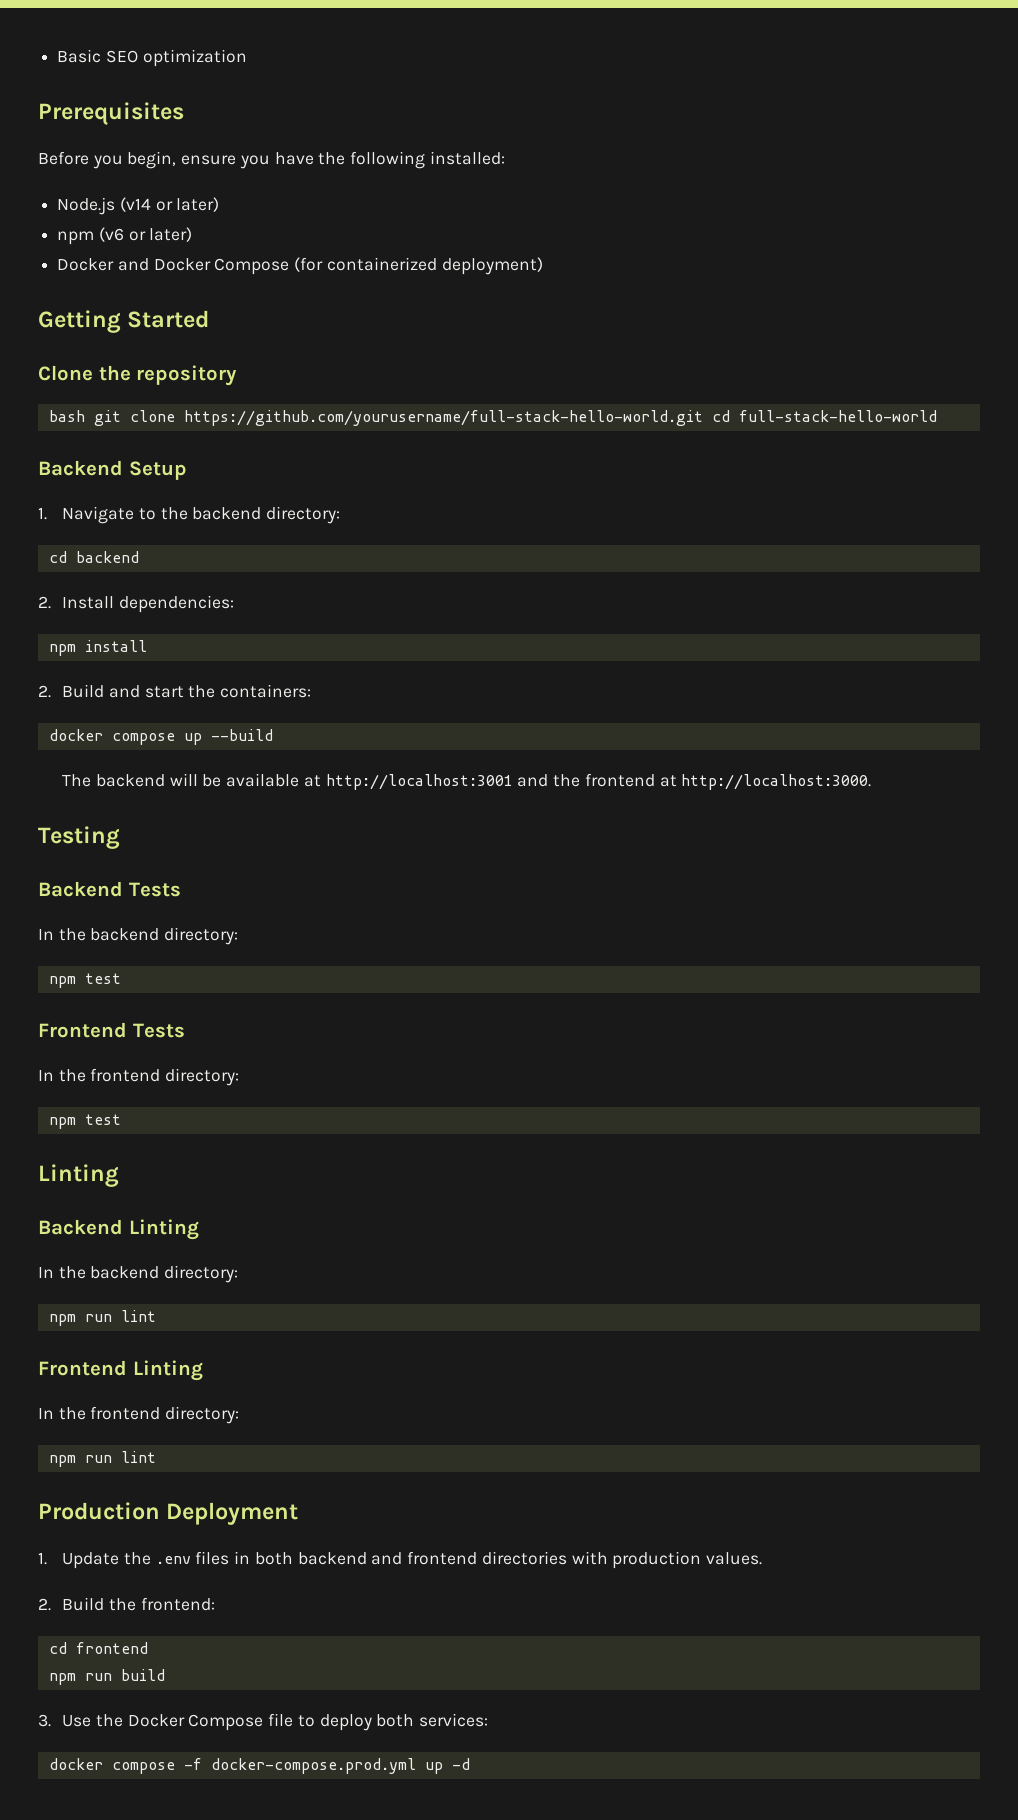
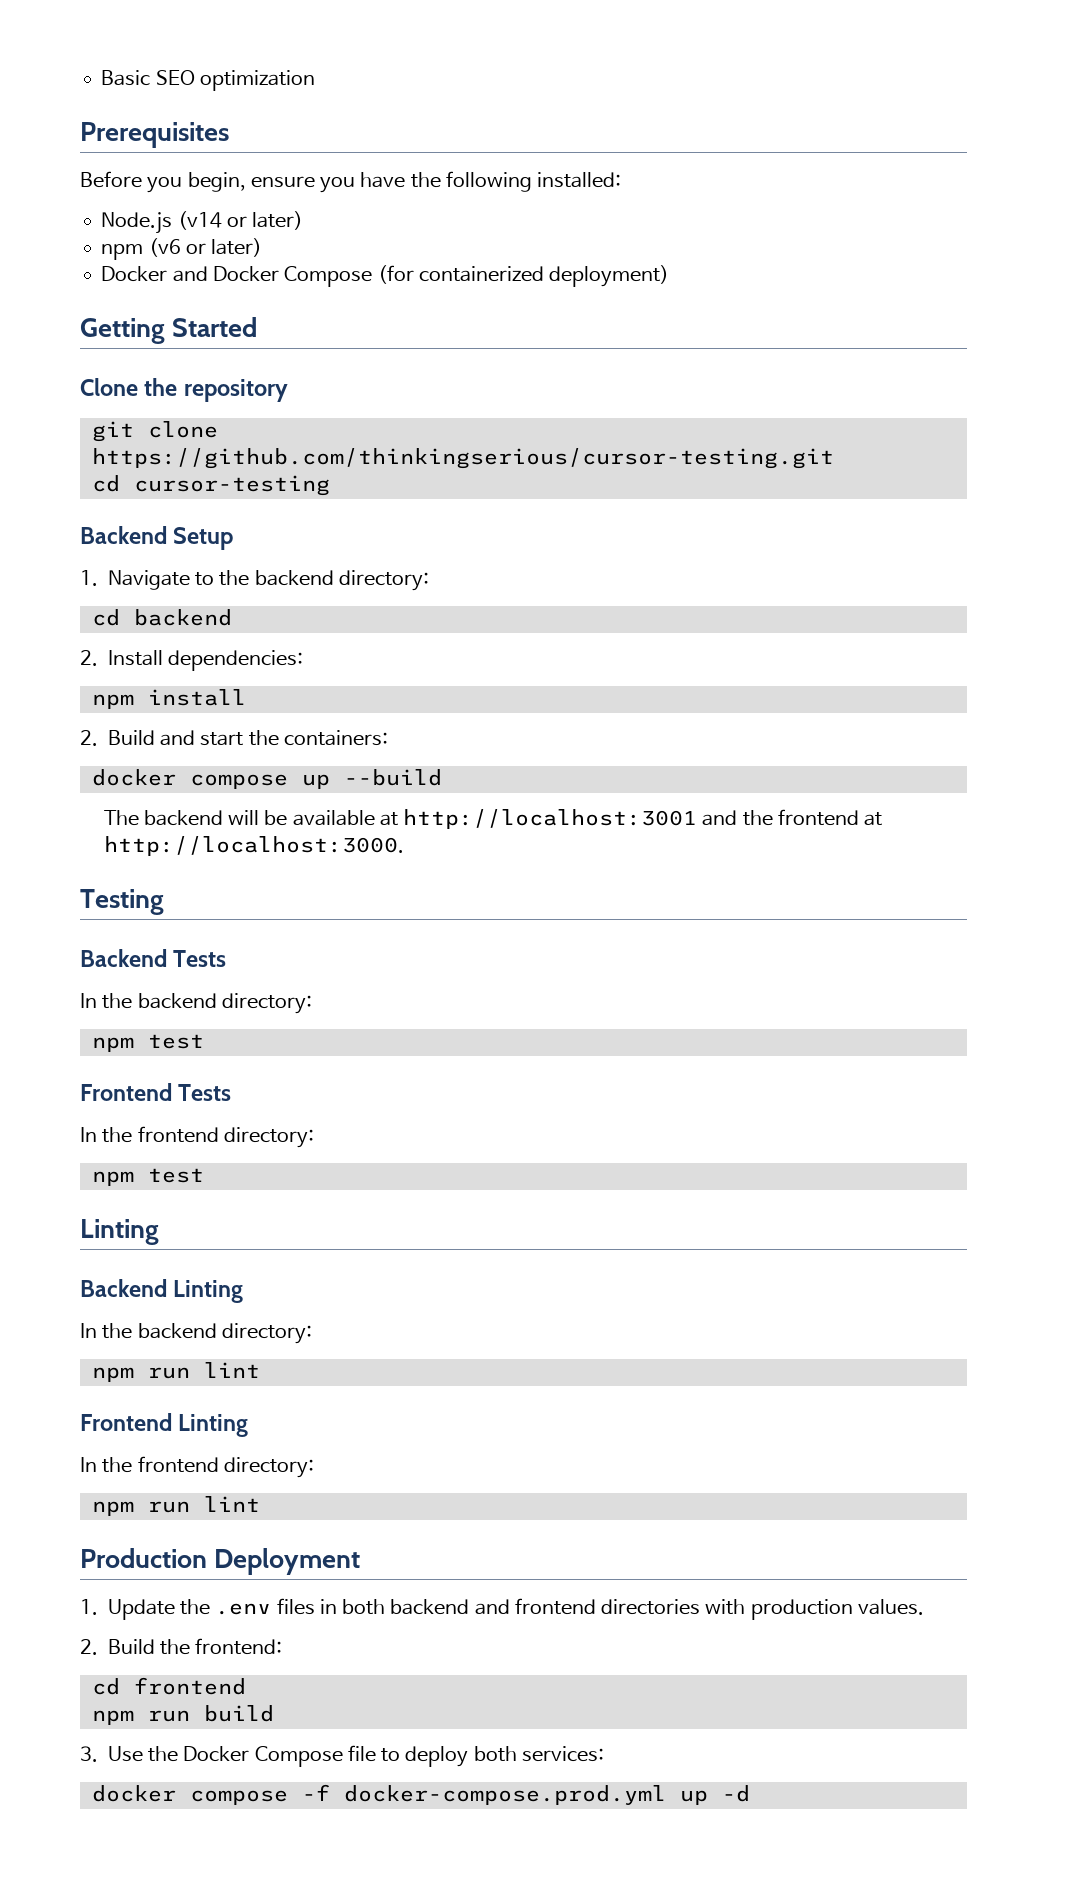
- bash git clone https://github.com/yourusername/full-stack-hello-world.git cd full-stack-hello-world
+ git clone https://github.com/thinkingserious/cursor-testing.git
+ cd cursor-testing

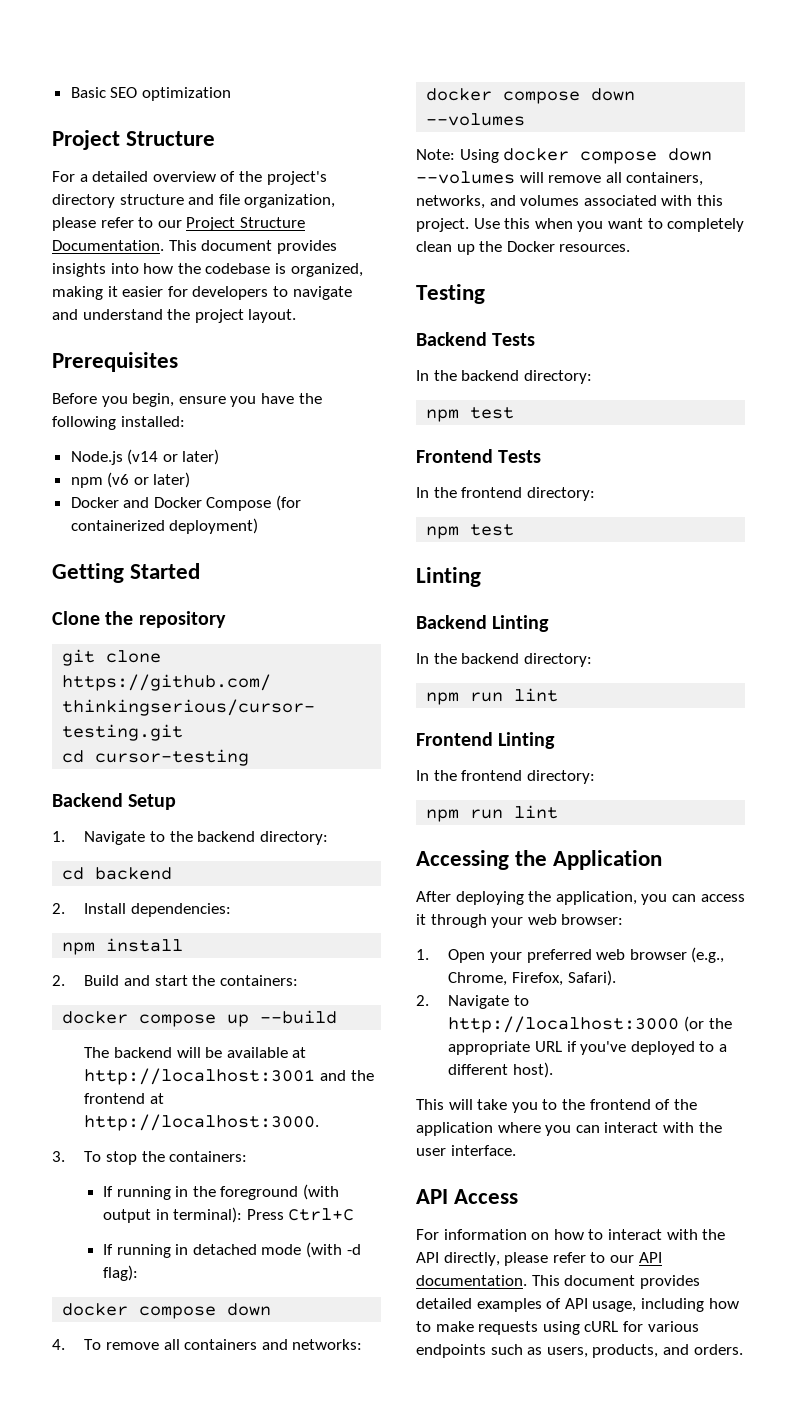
  Basic SEO optimization
+ Project Structure
+ For a detailed overview of the project's directory structure and file organization, please refer to our Project Structure Documentation. This document provides insights into how the codebase is organized, making it easier for developers to navigate and understand the project layout.
+ 3. To stop the containers:
+ If running in the foreground (with output in terminal): Press Ctrl+C
+ If running in detached mode (with -d flag):
+ docker compose down
+ 4. To remove all containers and networks:
+ docker compose down --volumes
+ Note: Using docker compose down --volumes will remove all containers, networks, and volumes associated with this project. Use this when you want to completely clean up the Docker resources.
- Production Deployment
- 1. Update the .env files in both backend and frontend directories with production values.
- 2. Build the frontend:
- cd frontend
- npm run build
- 3. Use the Docker Compose file to deploy both services:
- docker compose -f docker-compose.prod.yml up -d
+ Accessing the Application
+ After deploying the application, you can access it through your web browser:
+ 1. Open your preferred web browser (e.g., Chrome, Firefox, Safari).
+ 2. Navigate to http://localhost:3000 (or the appropriate URL if you've deployed to a different host).
+ This will take you to the frontend of the application where you can interact with the user interface.
+ API Access
+ For information on how to interact with the API directly, please refer to our API documentation. This document provides detailed examples of API usage, including how to make requests using cURL for various endpoints such as users, products, and orders.

